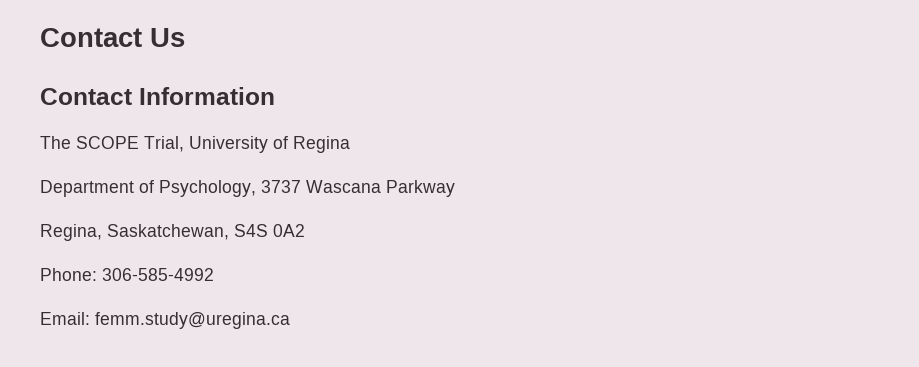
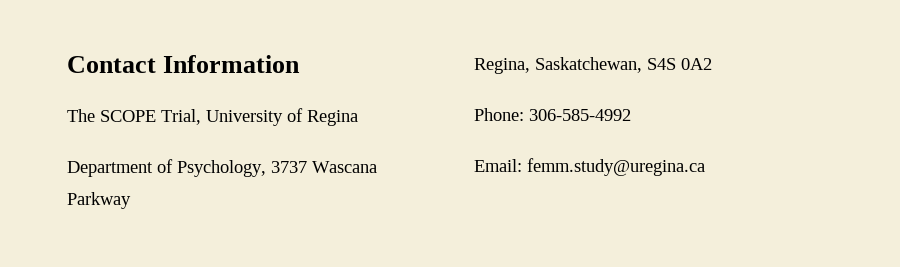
- Contact Us

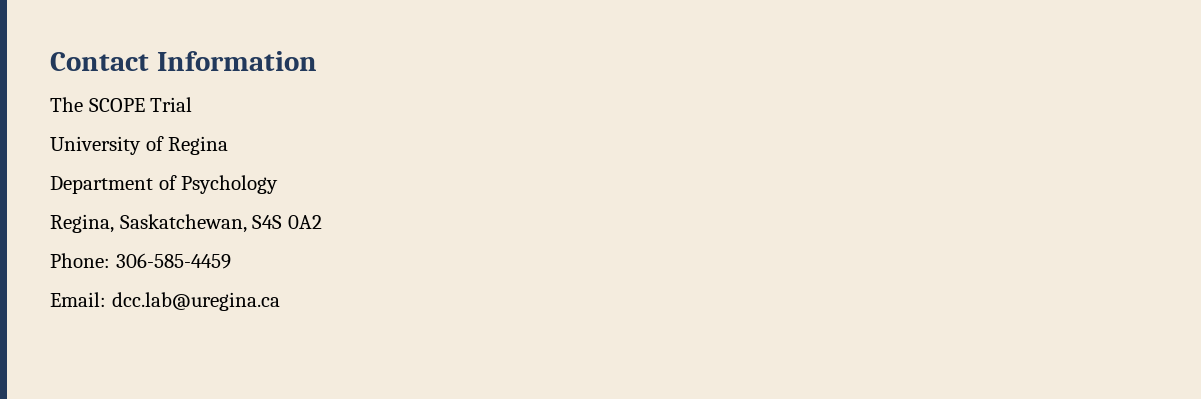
- The SCOPE Trial, University of Regina
+ The SCOPE Trial
+ University of Regina
- Department of Psychology, 3737 Wascana Parkway
+ Department of Psychology
- Phone: 306-585-4992
+ Phone: 306-585-4459
- Email: femm.study@uregina.ca
+ Email: dcc.lab@uregina.ca

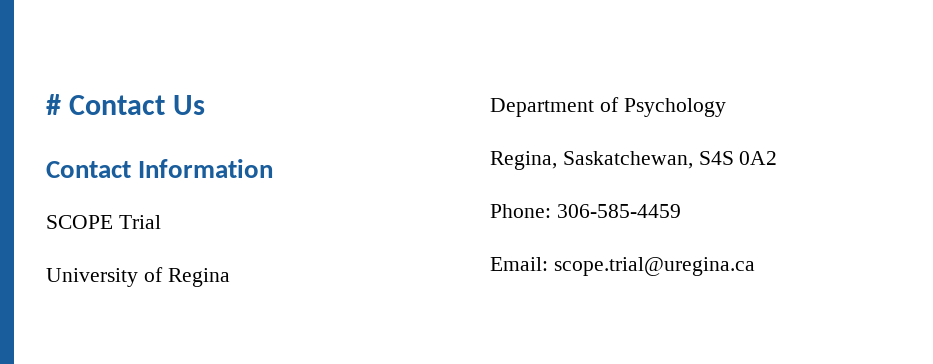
+ # Contact Us
- The SCOPE Trial
+ SCOPE Trial
- Email: dcc.lab@uregina.ca
+ Email: scope.trial@uregina.ca

